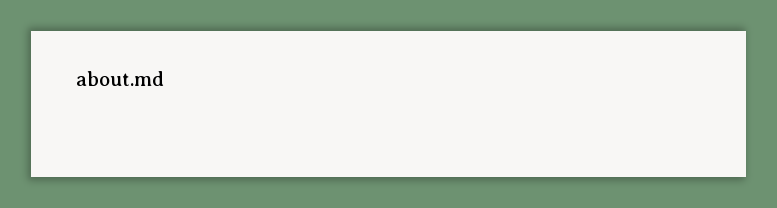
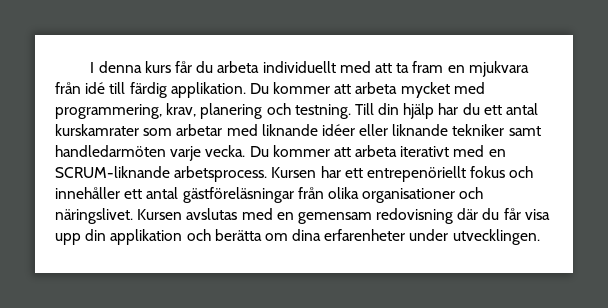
- about.md
+ I denna kurs får du arbeta individuellt med att ta fram en mjukvara från idé till färdig applikation. Du kommer att arbeta mycket med programmering, krav, planering och testning. Till din hjälp har du ett antal kurskamrater som arbetar med liknande idéer eller liknande tekniker samt handledarmöten varje vecka. Du kommer att arbeta iterativt med en SCRUM-liknande arbetsprocess. Kursen har ett entrepenöriellt fokus och innehåller ett antal gästföreläsningar från olika organisationer och näringslivet. Kursen avslutas med en gemensam redovisning där du får visa upp din applikation och berätta om dina erfarenheter under utvecklingen.

